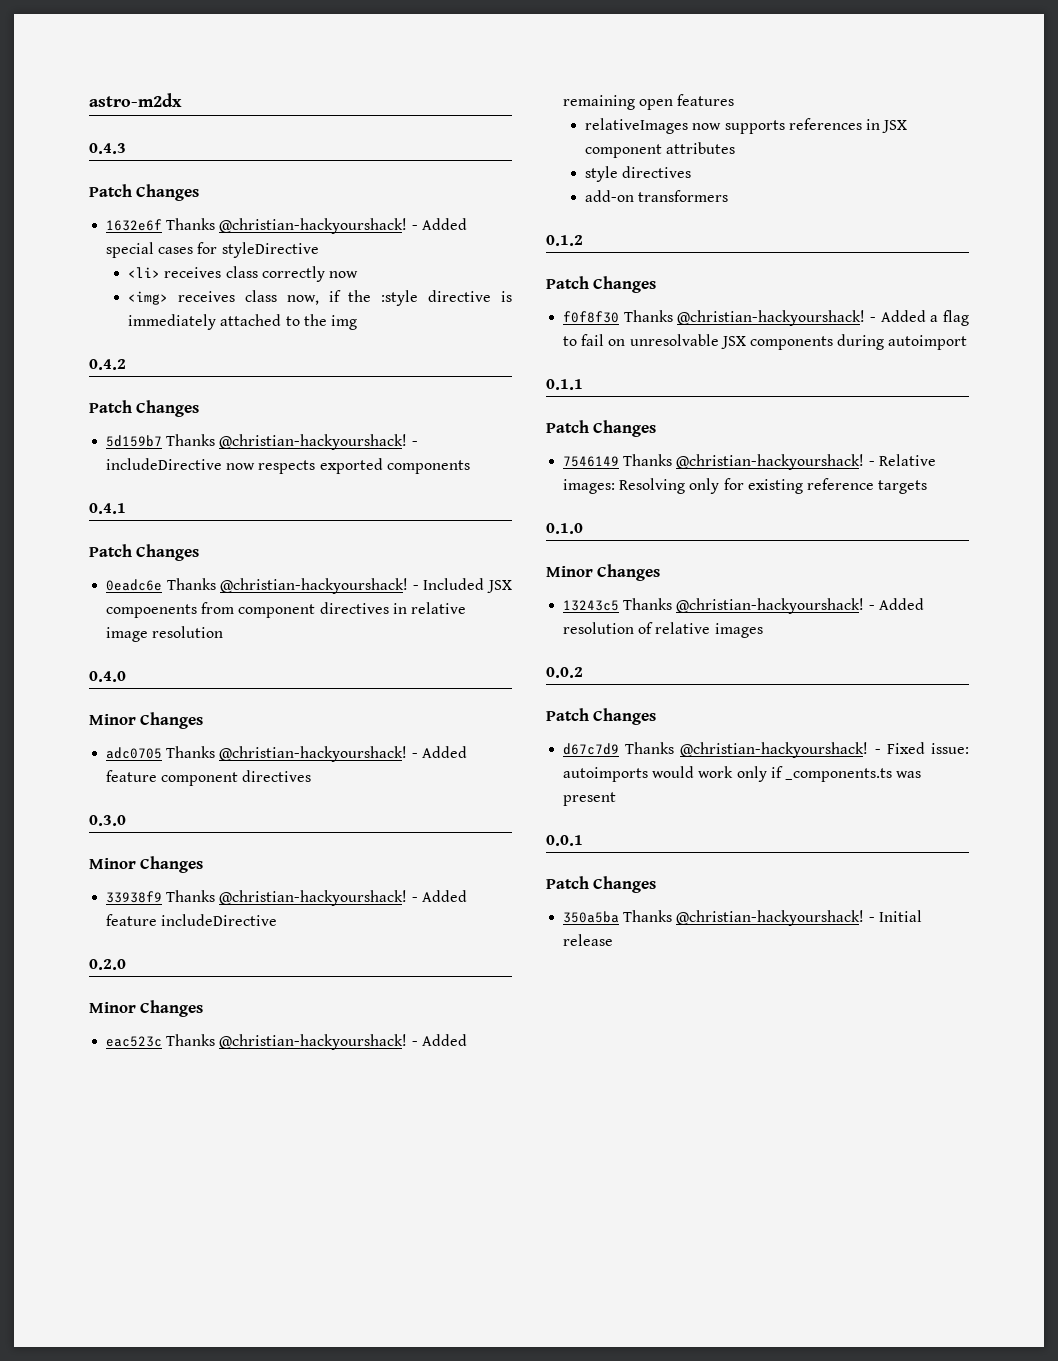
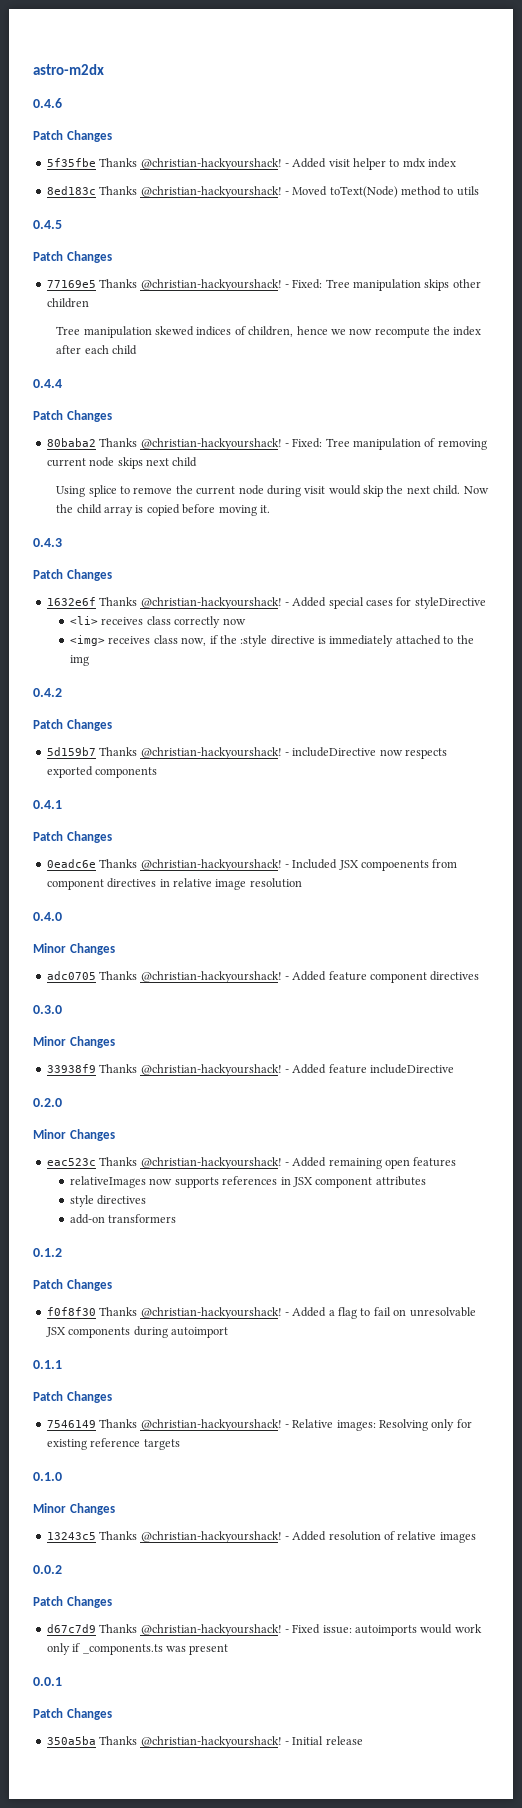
+ 0.4.6
+ Patch Changes
+ 5f35fbe Thanks @christian-hackyourshack! - Added visit helper to mdx index
+ 8ed183c Thanks @christian-hackyourshack! - Moved toText(Node) method to utils
+ 0.4.5
+ Patch Changes
+ 77169e5 Thanks @christian-hackyourshack! - Fixed: Tree manipulation skips other children
+ Tree manipulation skewed indices of children, hence we now recompute the index after each child
+ 0.4.4
+ Patch Changes
+ 80baba2 Thanks @christian-hackyourshack! - Fixed: Tree manipulation of removing current node skips next child
+ Using splice to remove the current node during visit would skip the next child. Now the child array is copied before moving it.

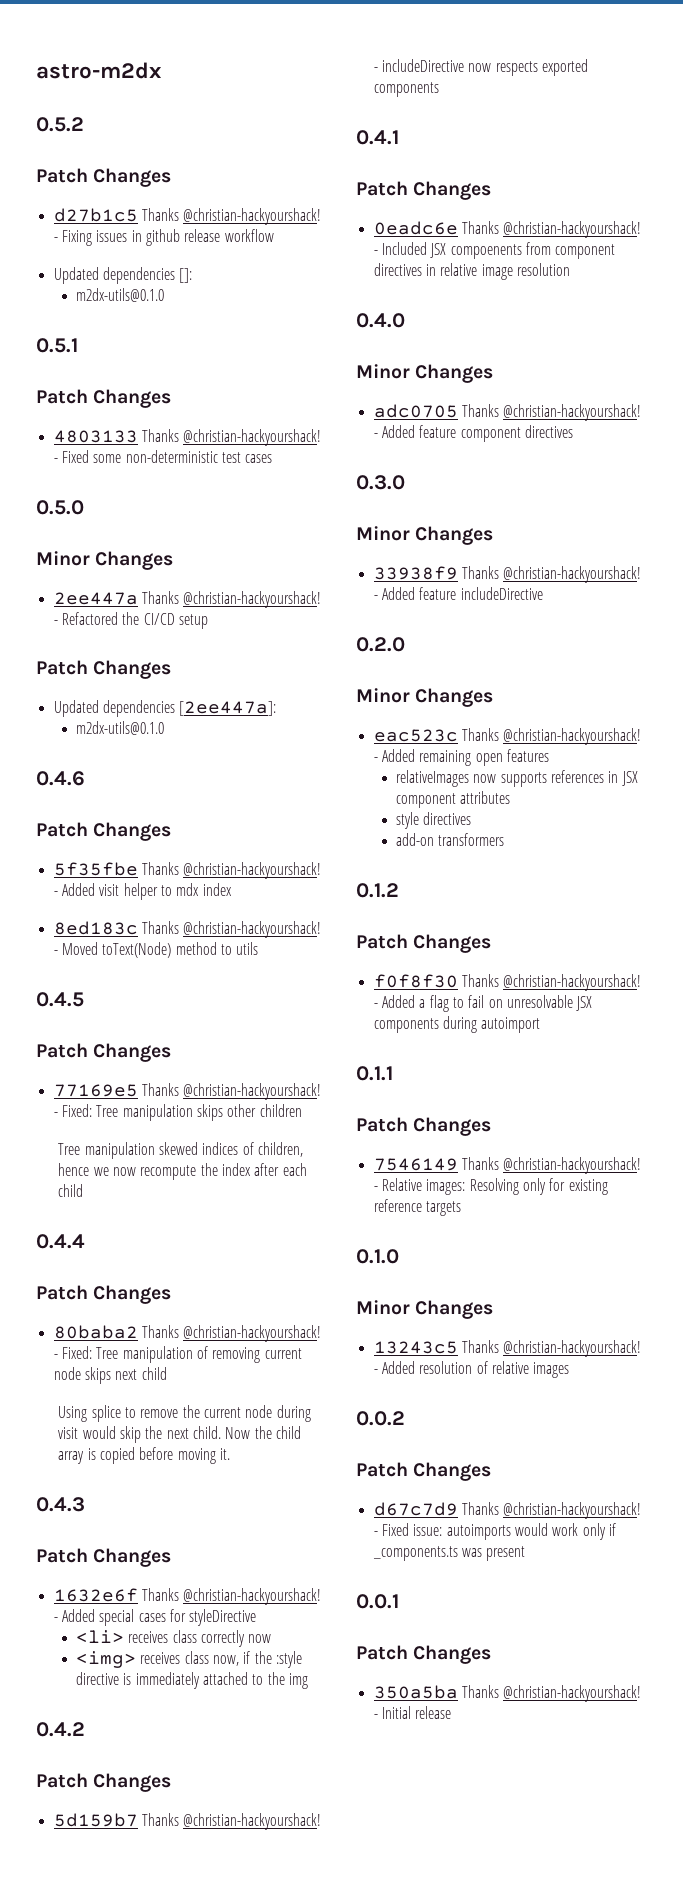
+ 0.5.2
+ Patch Changes
+ d27b1c5 Thanks @christian-hackyourshack! - Fixing issues in github release workflow
+ Updated dependencies []:
+ m2dx-utils@0.1.0
+ 0.5.1
+ Patch Changes
+ 4803133 Thanks @christian-hackyourshack! - Fixed some non-deterministic test cases
+ 0.5.0
+ Minor Changes
+ 2ee447a Thanks @christian-hackyourshack! - Refactored the CI/CD setup
+ Patch Changes
+ Updated dependencies [2ee447a]:
+ m2dx-utils@0.1.0

